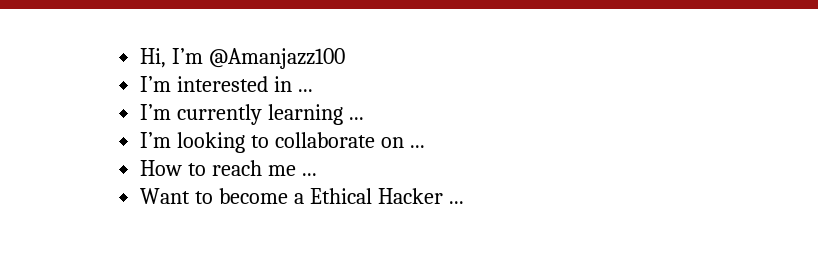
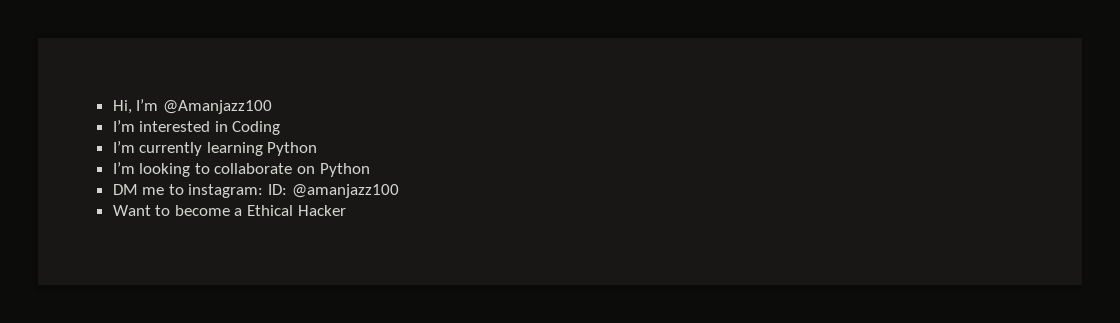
- I’m interested in ...
+ I’m interested in Coding
- I’m currently learning ...
+ I’m currently learning Python
- I’m looking to collaborate on ...
- How to reach me ...
+ I’m looking to collaborate on Python
+ DM me to instagram: ID: @amanjazz100
- Want to become a Ethical Hacker ...
+ Want to become a Ethical Hacker

